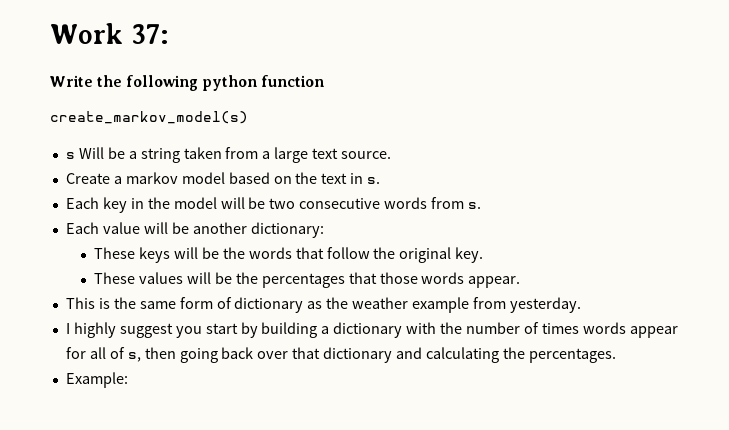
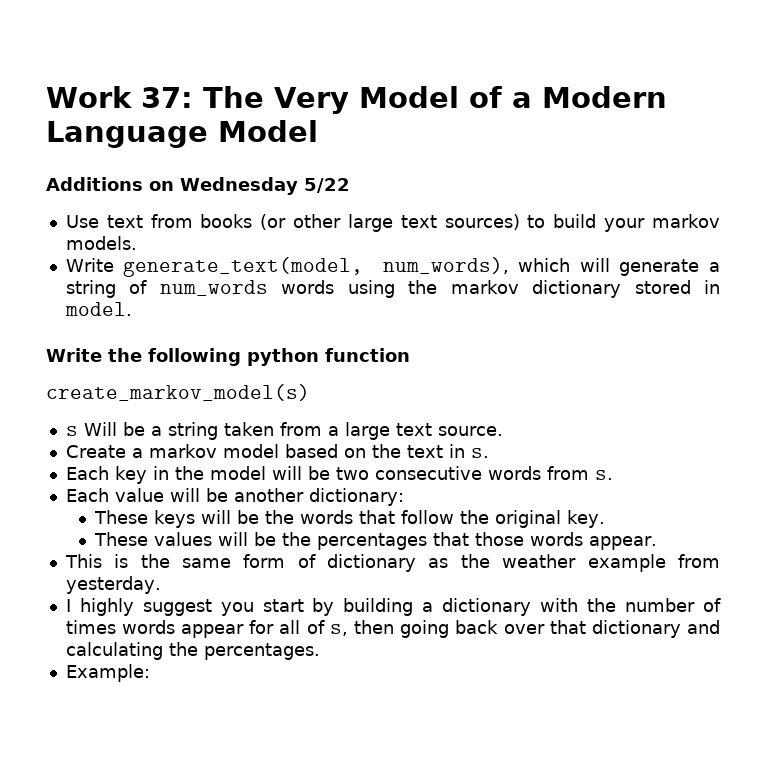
- Work 37:
+ Work 37: The Very Model of a Modern Language Model
+ Additions on Wednesday 5/22
+ Use text from books (or other large text sources) to build your markov models.
+ Write generate_text(model, num_words), which will generate a string of num_words words using the markov dictionary stored in model.

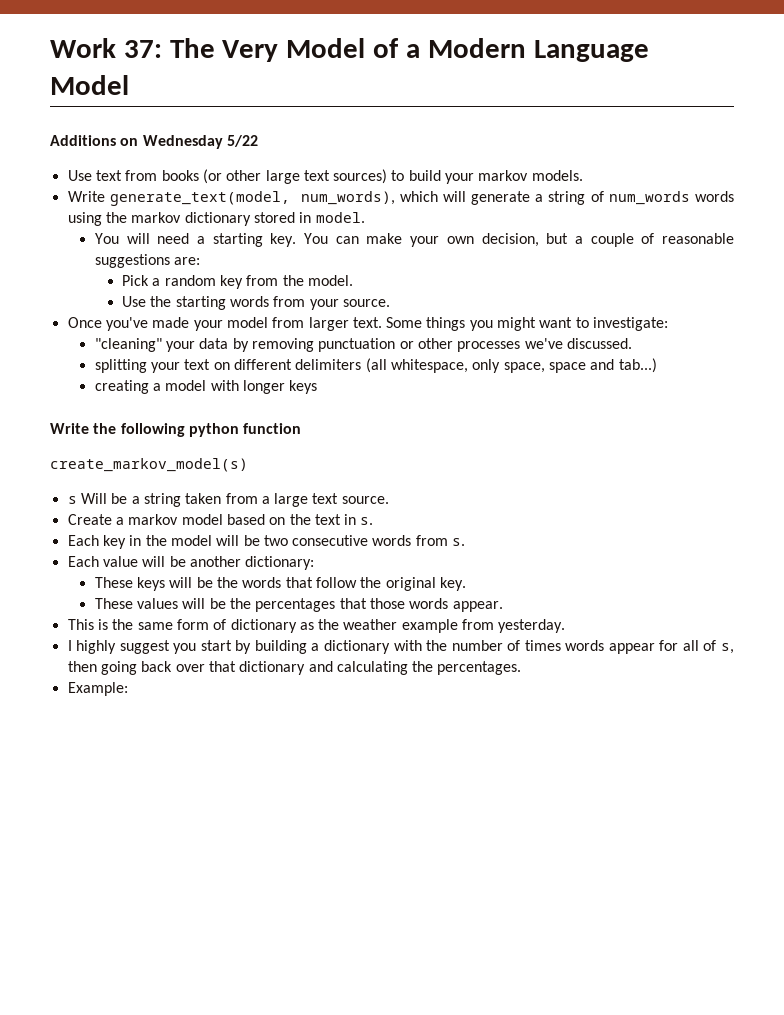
+ You will need a starting key. You can make your own decision, but a couple of reasonable suggestions are:
+ Pick a random key from the model.
+ Use the starting words from your source.
+ Once you've made your model from larger text. Some things you might want to investigate:
+ "cleaning" your data by removing punctuation or other processes we've discussed.
+ splitting your text on different delimiters (all whitespace, only space, space and tab...)
+ creating a model with longer keys

